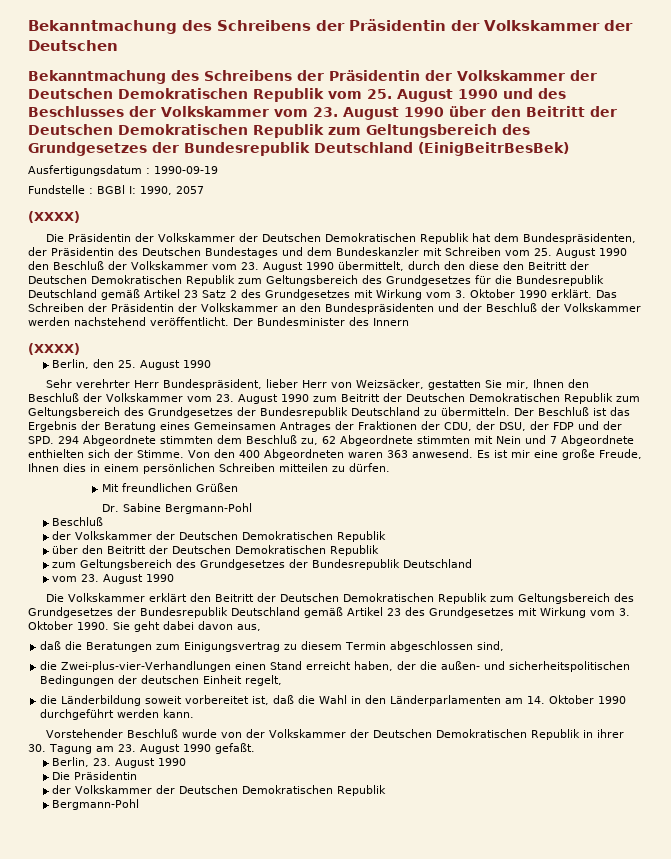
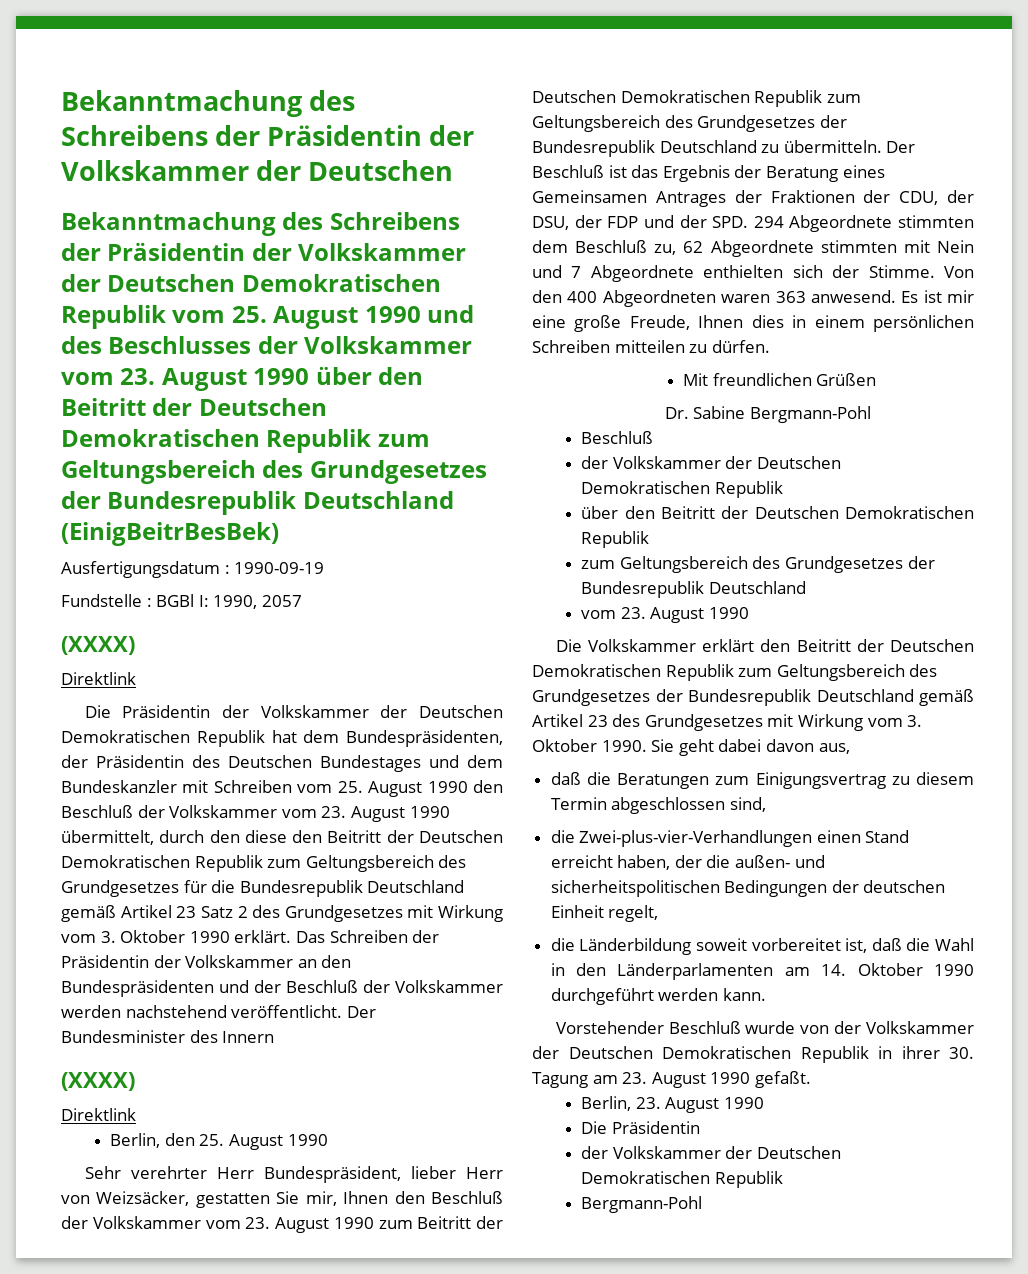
  Fundstelle : BGBl I: 1990, 2057
  (XXXX)
+ Direktlink
  Der Bundesminister des Innern
  (XXXX)
+ Direktlink

